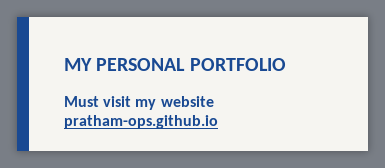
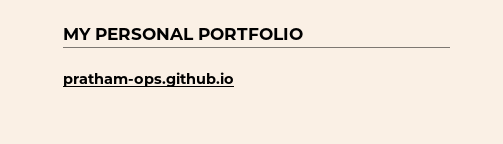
- Must visit my website pratham-ops.github.io
+ pratham-ops.github.io

